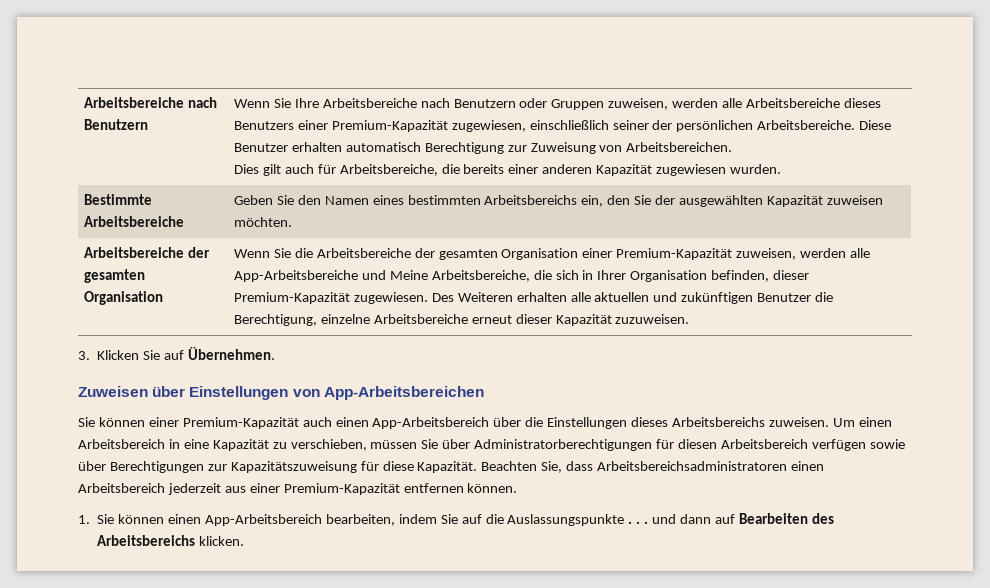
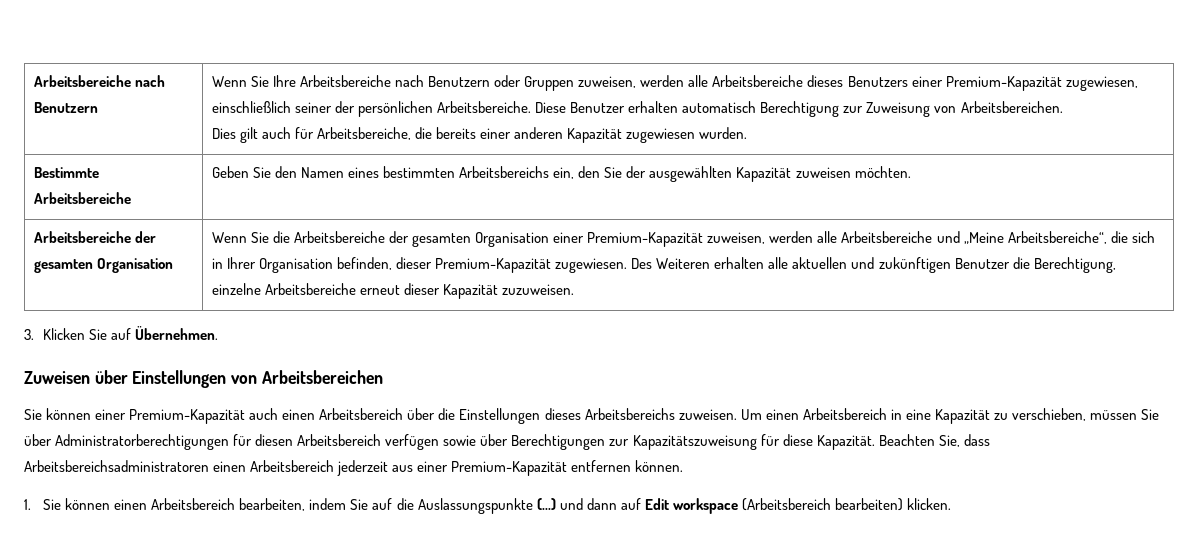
- Wenn Sie die Arbeitsbereiche der gesamten Organisation einer Premium-Kapazität zuweisen, werden alle App-Arbeitsbereiche und Meine Arbeitsbereiche, die sich in Ihrer Organisation befinden, dieser Premium-Kapazität zugewiesen.
+ Wenn Sie die Arbeitsbereiche der gesamten Organisation einer Premium-Kapazität zuweisen, werden alle Arbeitsbereiche und „Meine Arbeitsbereiche“, die sich in Ihrer Organisation befinden, dieser Premium-Kapazität zugewiesen.
- Zuweisen über Einstellungen von App-Arbeitsbereichen
+ Zuweisen über Einstellungen von Arbeitsbereichen
- Sie können einer Premium-Kapazität auch einen App-Arbeitsbereich über die Einstellungen dieses Arbeitsbereichs zuweisen.
+ Sie können einer Premium-Kapazität auch einen Arbeitsbereich über die Einstellungen dieses Arbeitsbereichs zuweisen.
- 1. Sie können einen App-Arbeitsbereich bearbeiten, indem Sie auf die Auslassungspunkte . . . und dann auf Bearbeiten des Arbeitsbereichs klicken.
+ 1. Sie können einen Arbeitsbereich bearbeiten, indem Sie auf die Auslassungspunkte (...) und dann auf Edit workspace (Arbeitsbereich bearbeiten) klicken.

